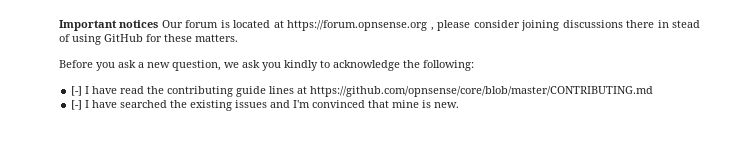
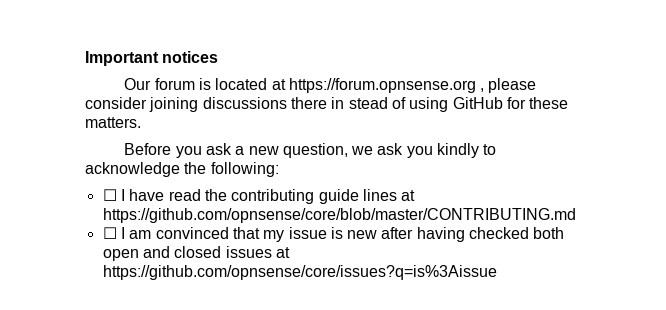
- Important notices Our forum is located at https://forum.opnsense.org , please consider joining discussions there in stead of using GitHub for these matters.
+ Important notices
+ Our forum is located at https://forum.opnsense.org , please consider joining discussions there in stead of using GitHub for these matters.
- [-] I have read the contributing guide lines at https://github.com/opnsense/core/blob/master/CONTRIBUTING.md
+ ☐ I have read the contributing guide lines at https://github.com/opnsense/core/blob/master/CONTRIBUTING.md
- [-] I have searched the existing issues and I'm convinced that mine is new.
+ ☐ I am convinced that my issue is new after having checked both open and closed issues at https://github.com/opnsense/core/issues?q=is%3Aissue

